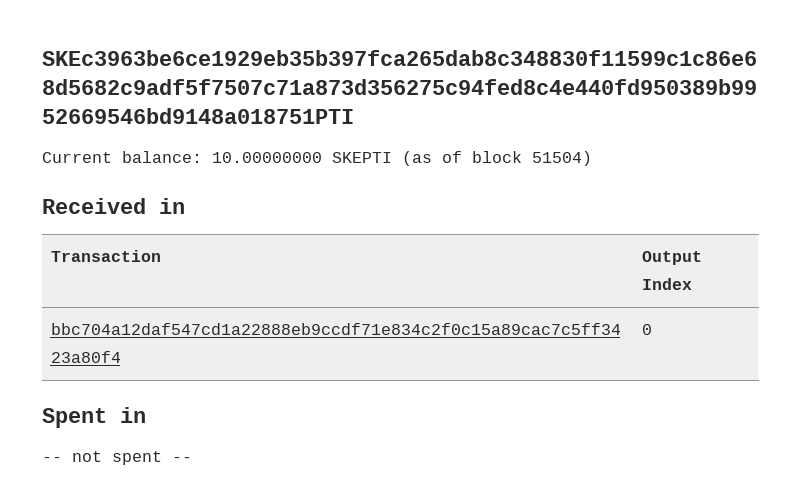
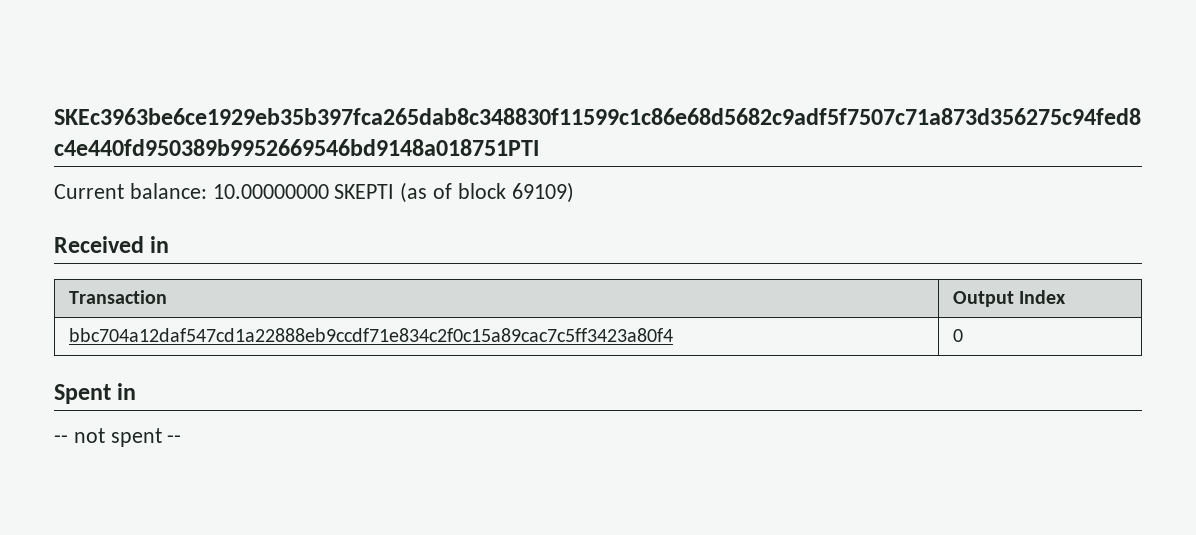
- Current balance: 10.00000000 SKEPTI (as of block 51504)
+ Current balance: 10.00000000 SKEPTI (as of block 69109)

